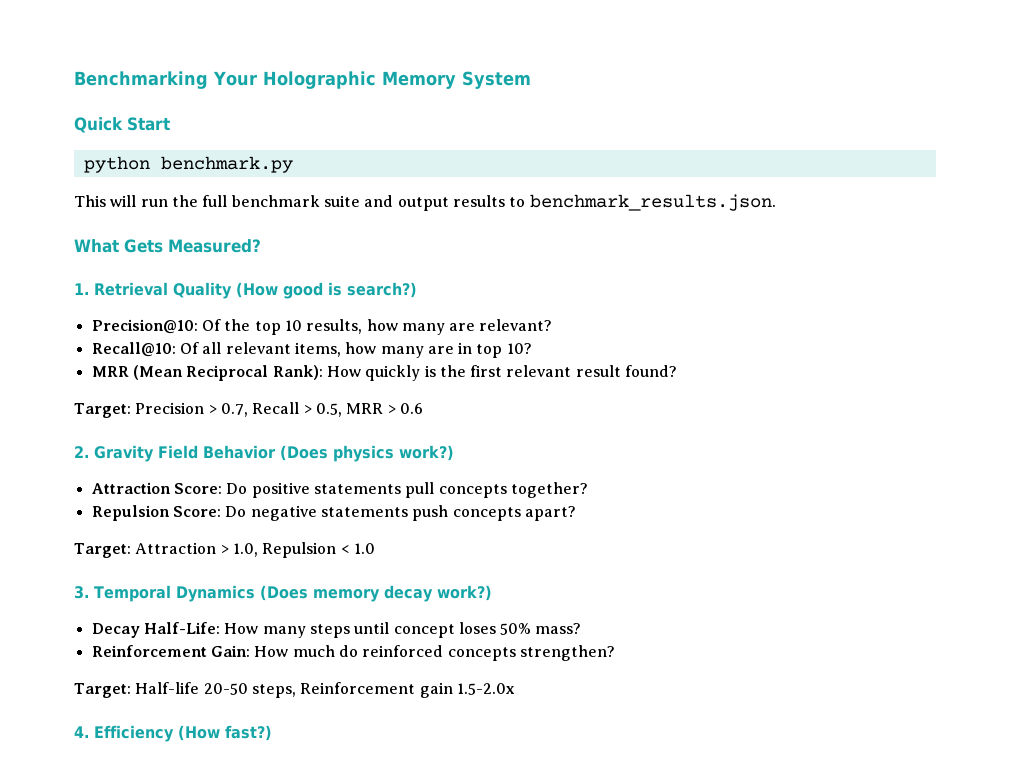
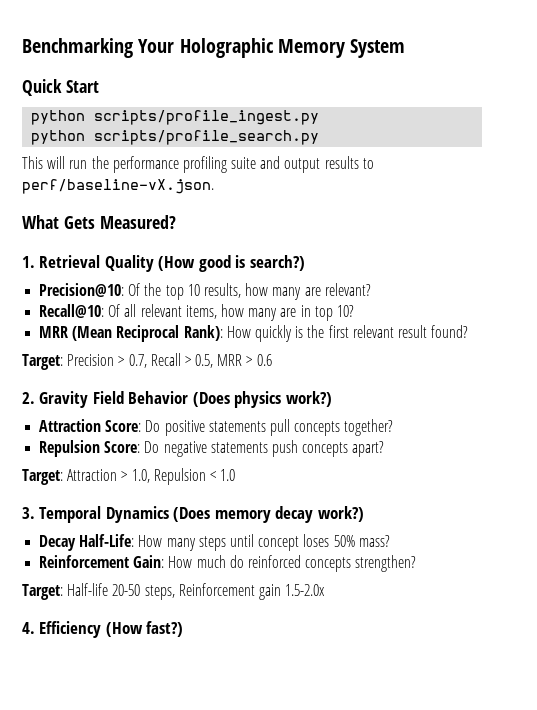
- python benchmark.py
+ python scripts/profile_ingest.py
+ python scripts/profile_search.py
- This will run the full benchmark suite and output results to benchmark_results.json.
+ This will run the performance profiling suite and output results to perf/baseline-vX.json.

